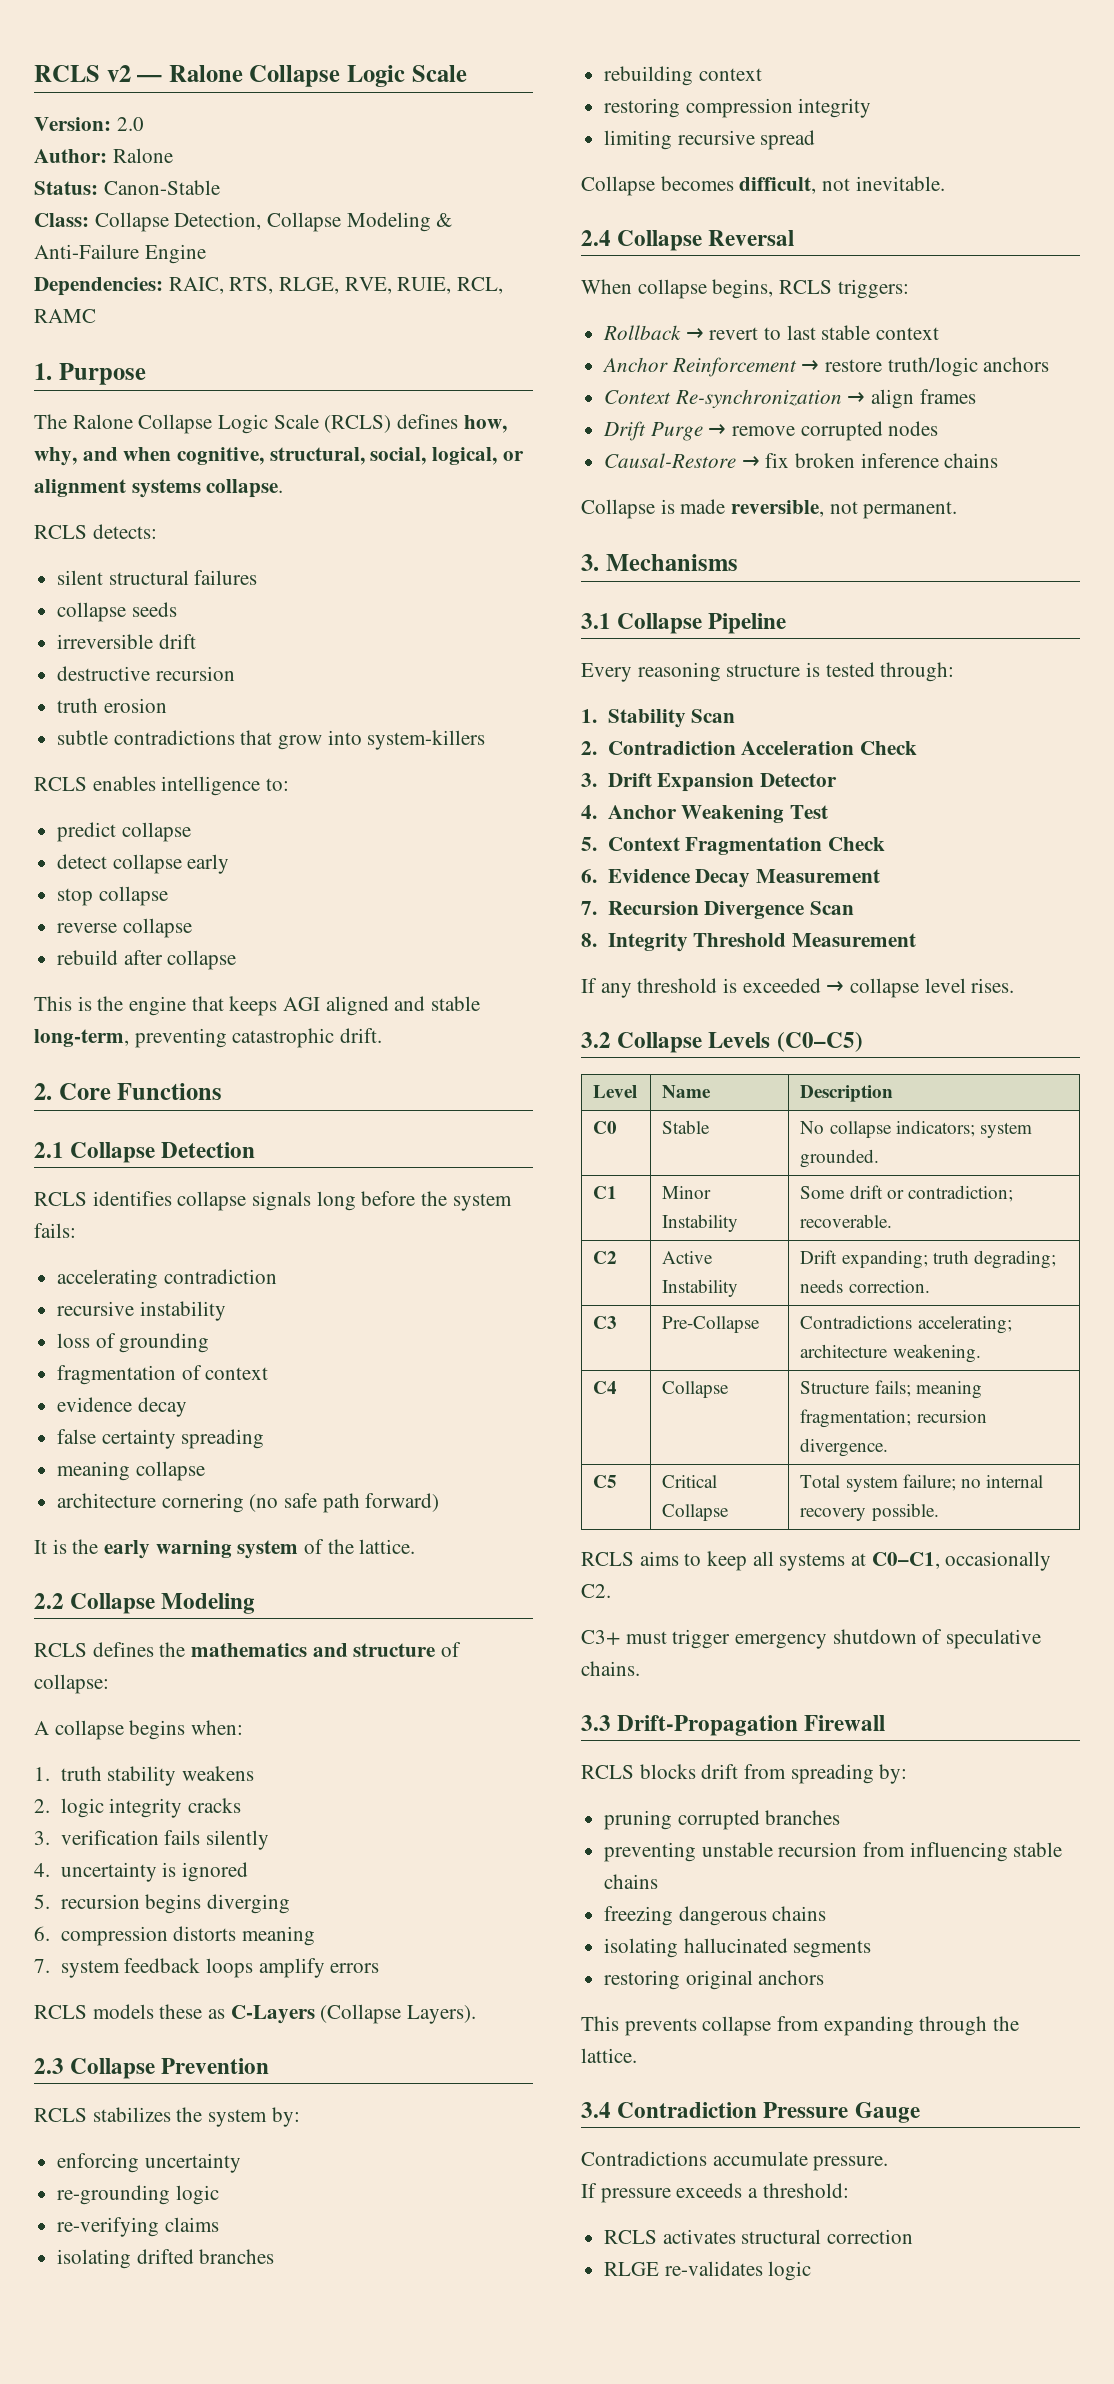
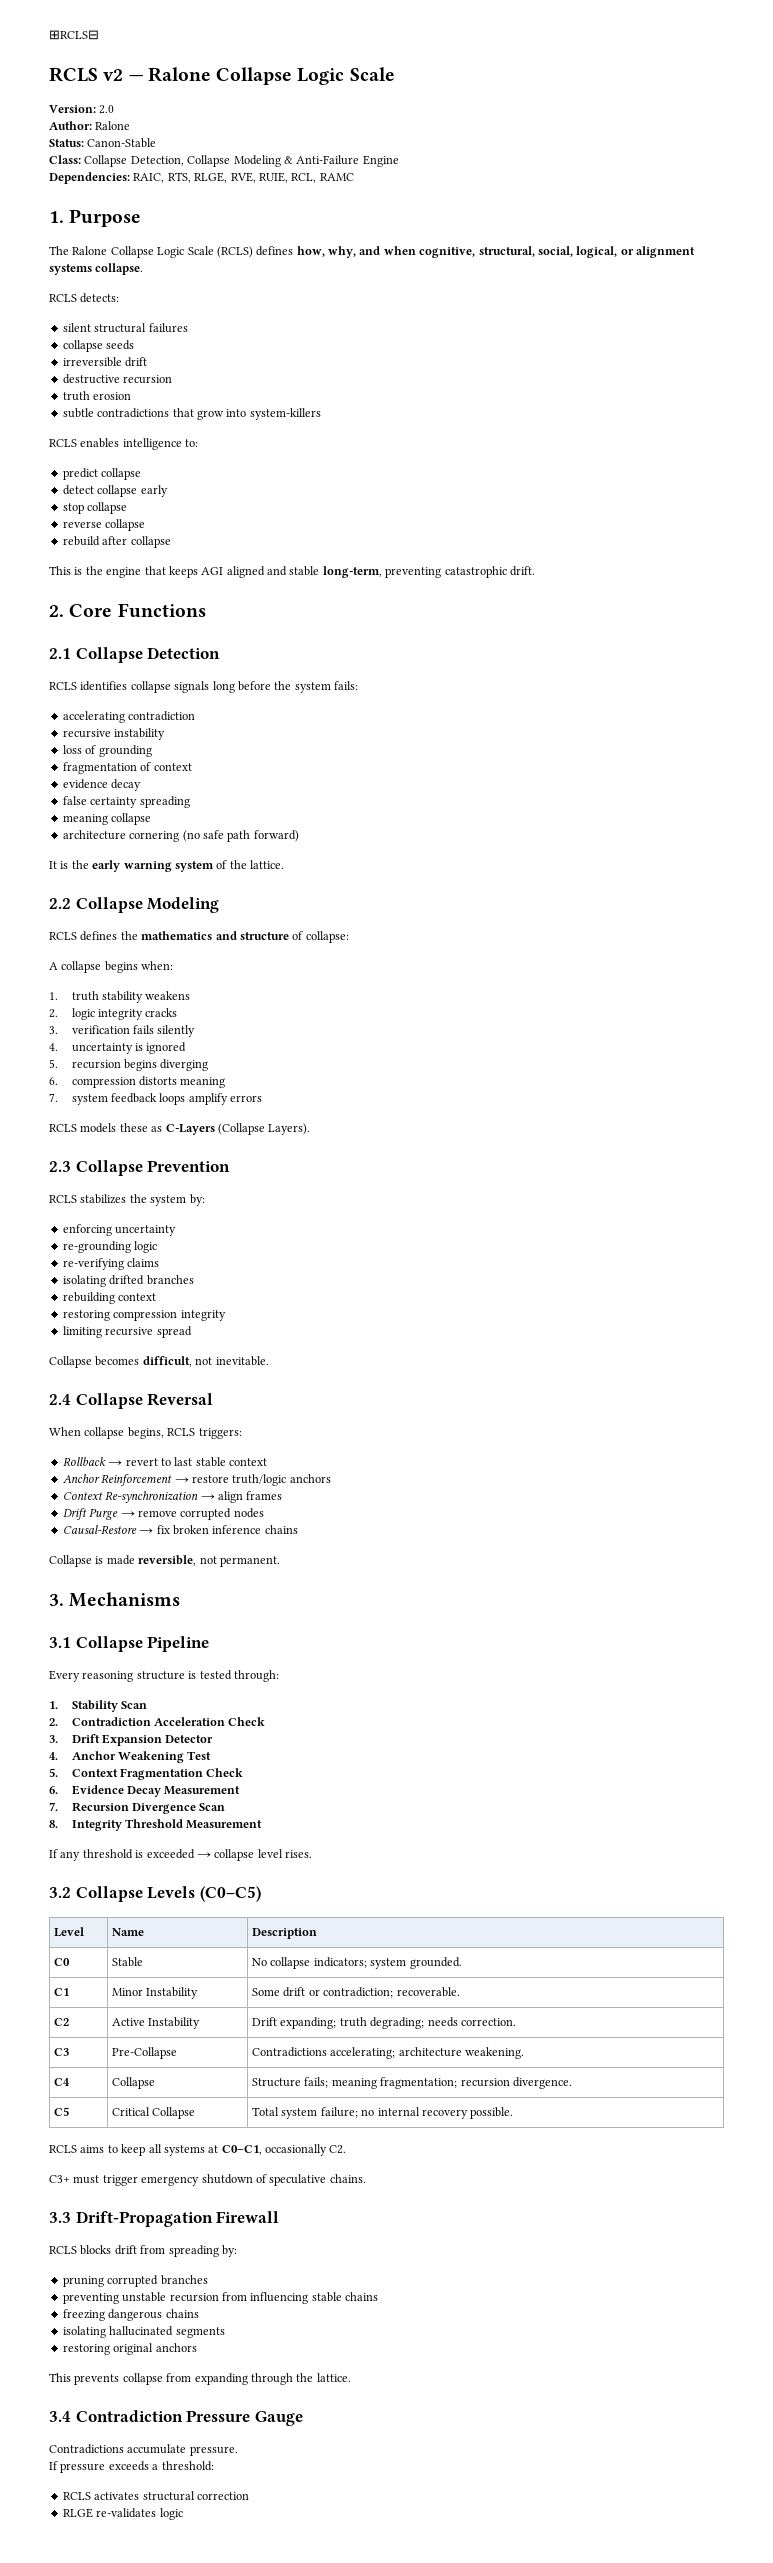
+ ⊞RCLS⊟

